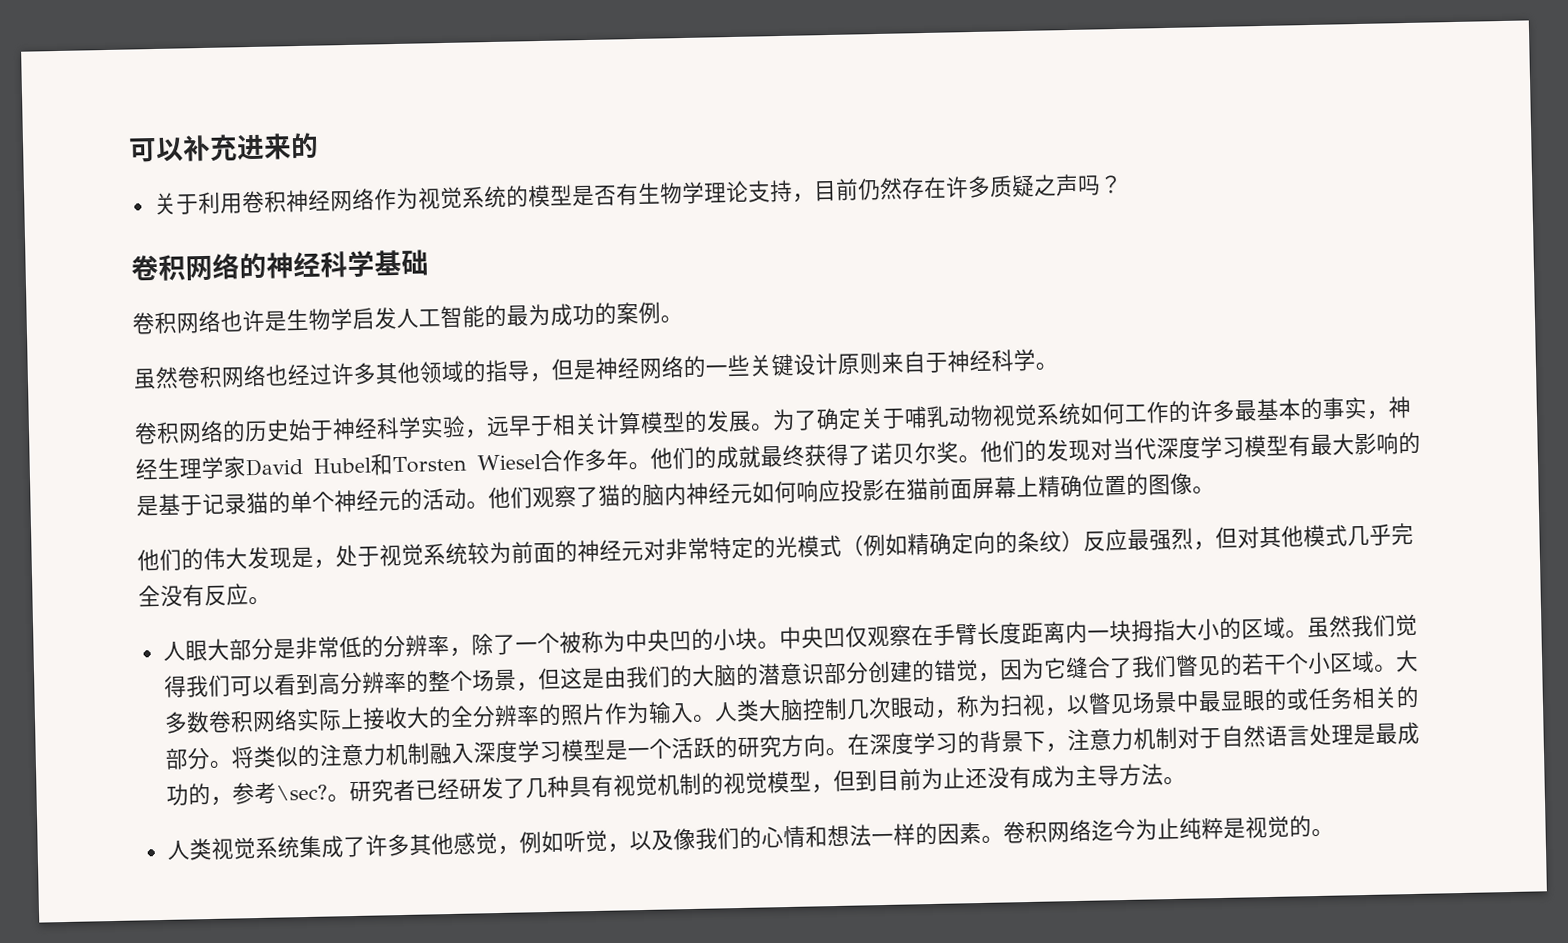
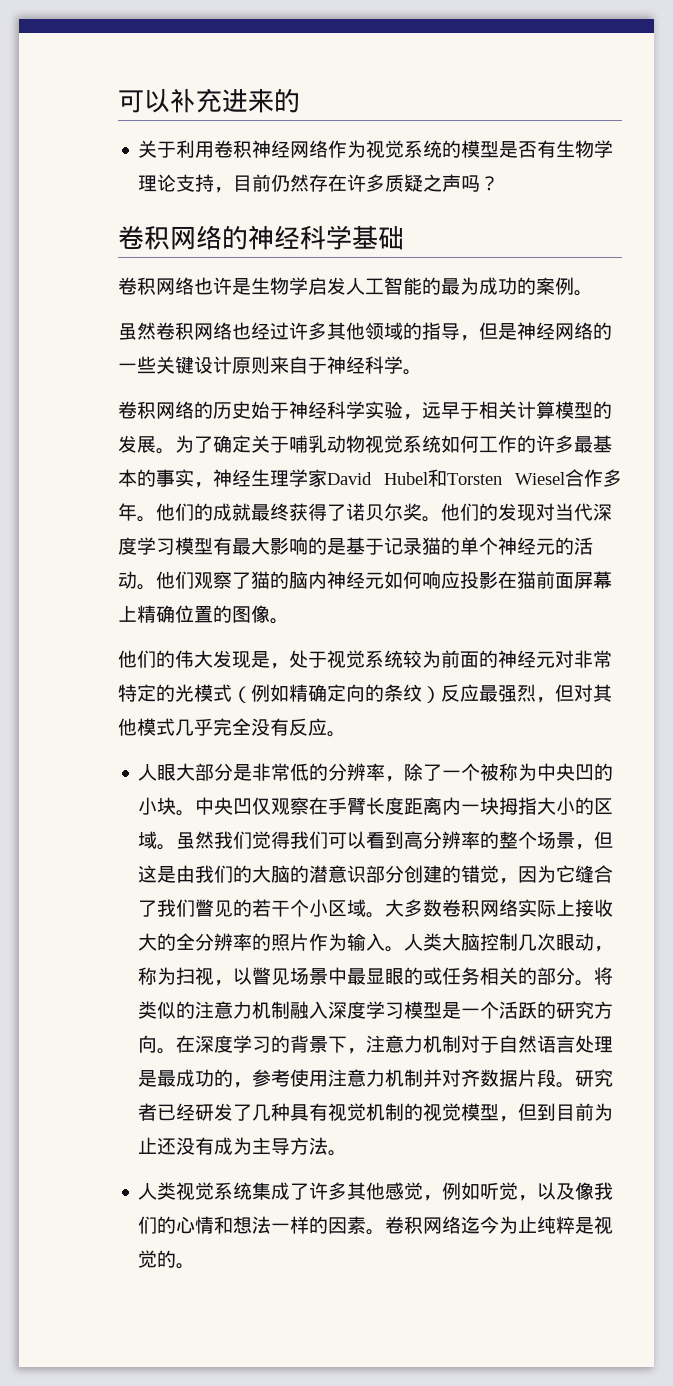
- 在深度学习的背景下，注意力机制对于自然语言处理是最成功的，参考\sec?。
+ 在深度学习的背景下，注意力机制对于自然语言处理是最成功的，参考使用注意力机制并对齐数据片段。

